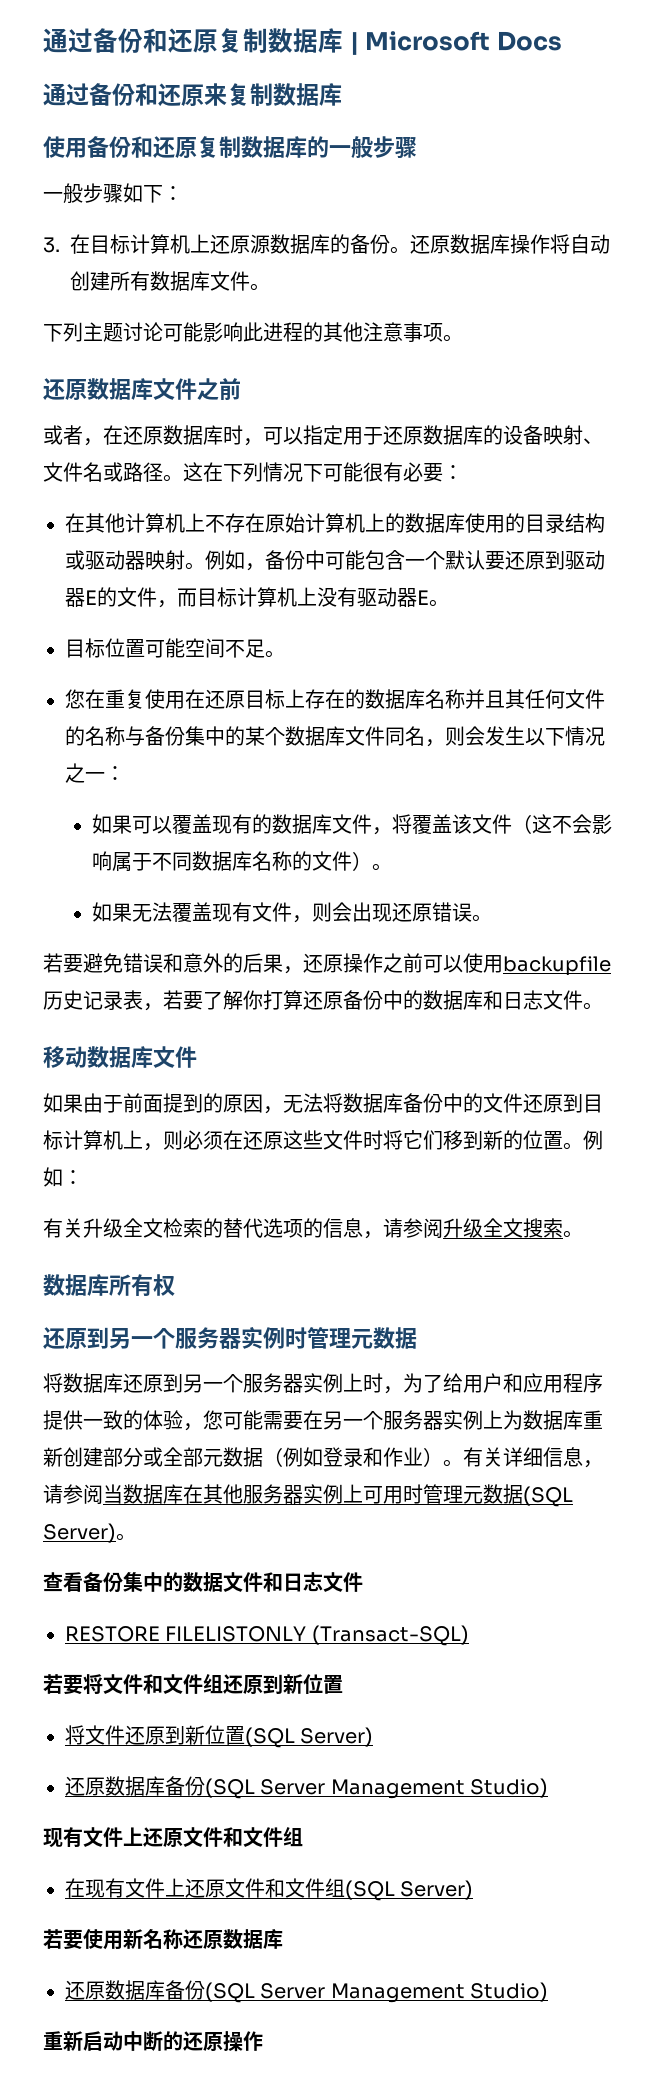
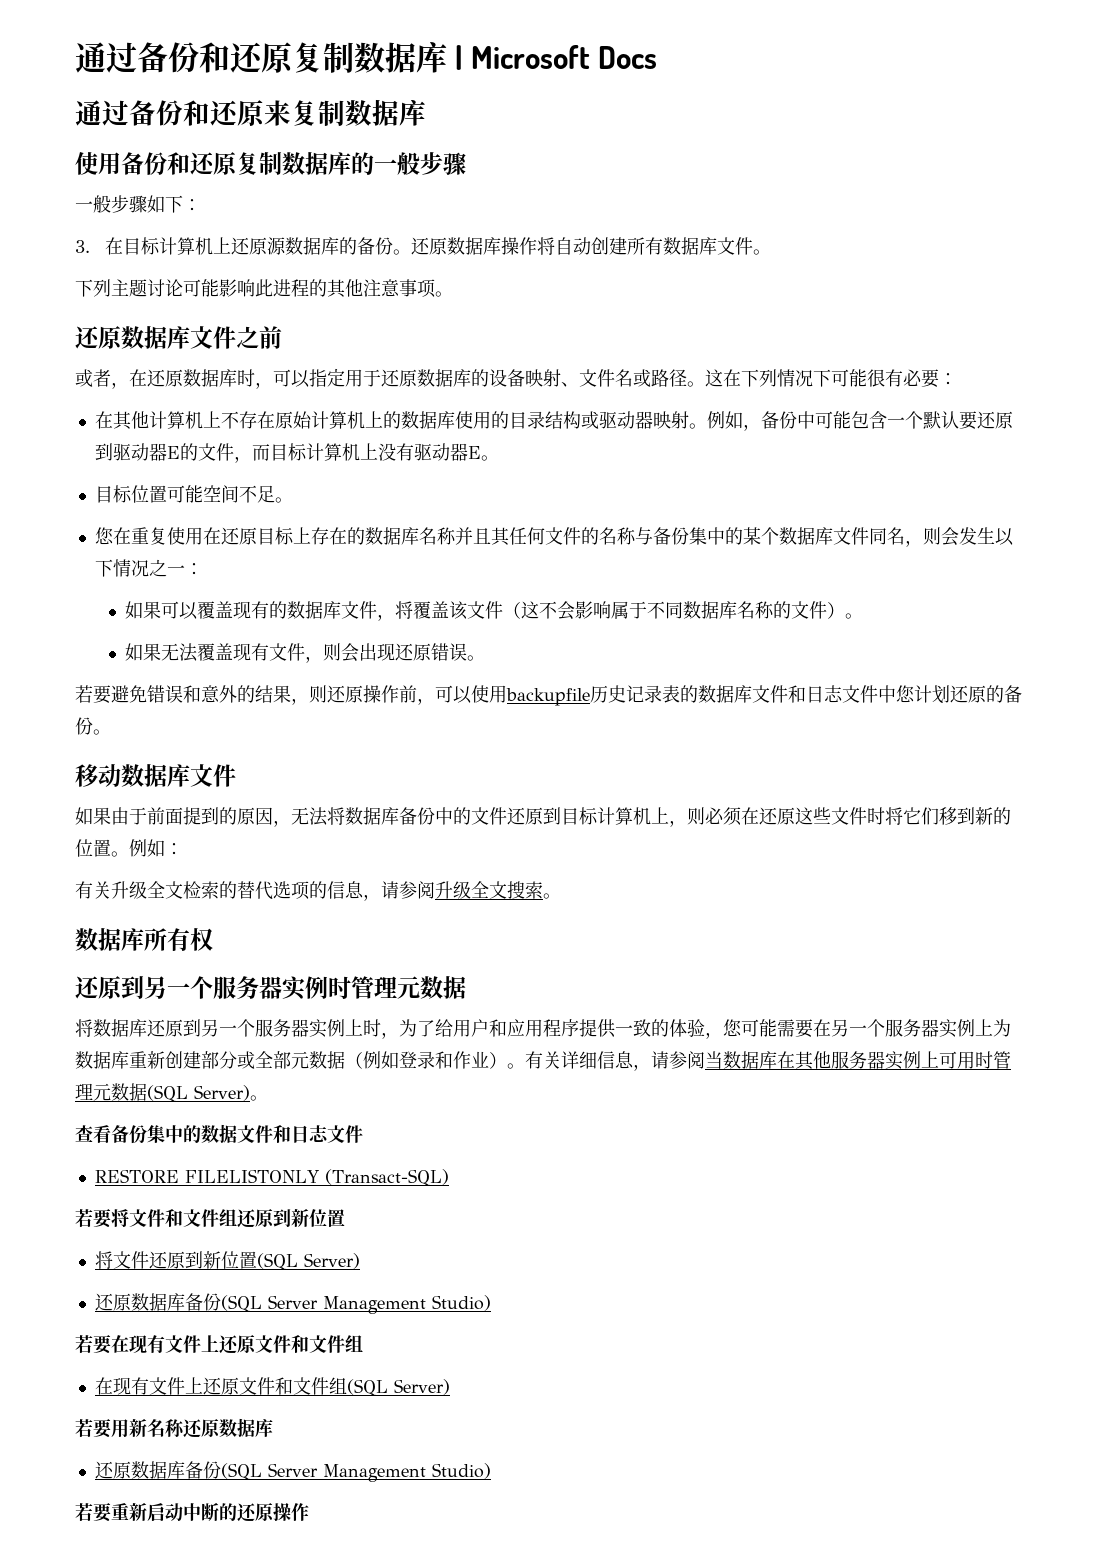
- 若要避免错误和意外的后果，还原操作之前可以使用backupfile历史记录表，若要了解你打算还原备份中的数据库和日志文件。
+ 若要避免错误和意外的结果，则还原操作前，可以使用backupfile历史记录表的数据库文件和日志文件中您计划还原的备份。
  将文件还原到新位置(SQL Server)
  还原数据库备份(SQL Server Management Studio)
- 现有文件上还原文件和文件组
+ 若要在现有文件上还原文件和文件组
- 若要使用新名称还原数据库
+ 若要用新名称还原数据库
- 重新启动中断的还原操作
+ 若要重新启动中断的还原操作

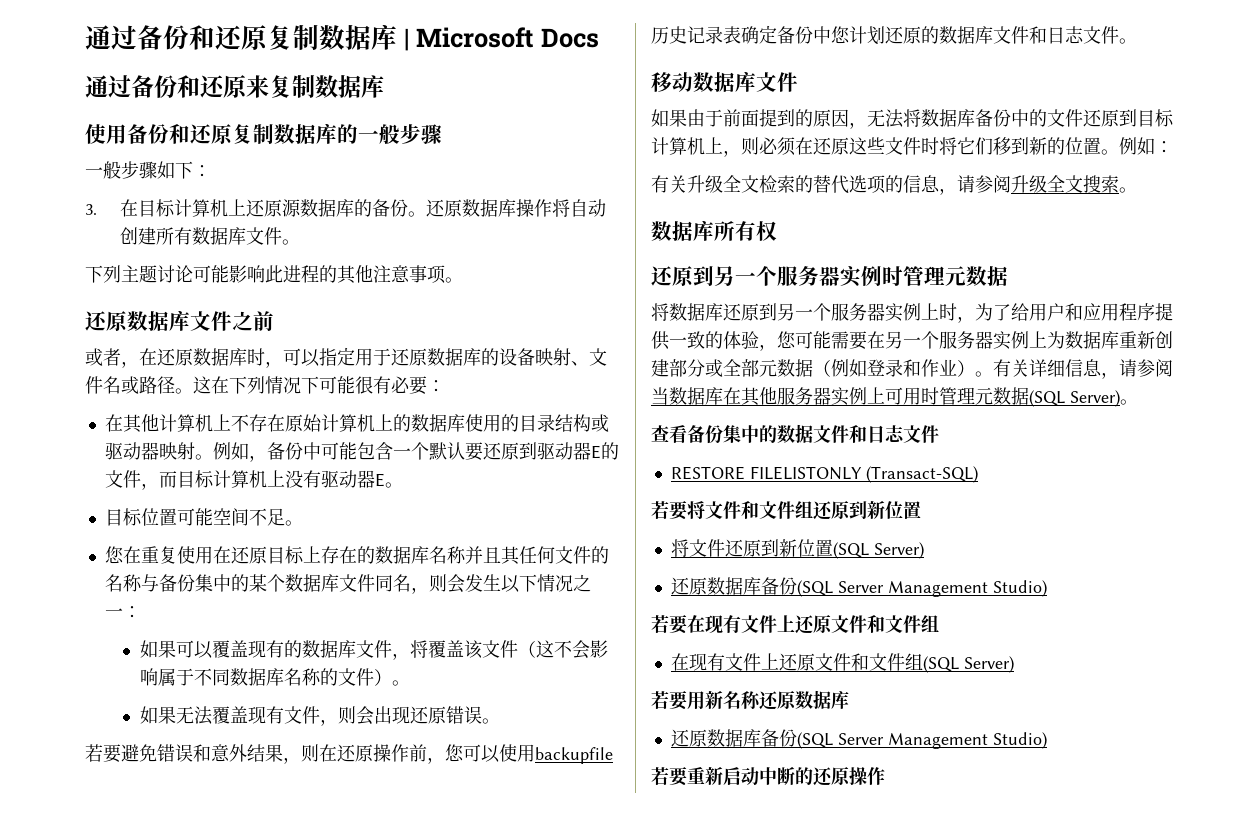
- 若要避免错误和意外的结果，则还原操作前，可以使用backupfile历史记录表的数据库文件和日志文件中您计划还原的备份。
+ 若要避免错误和意外结果，则在还原操作前，您可以使用backupfile历史记录表确定备份中您计划还原的数据库文件和日志文件。

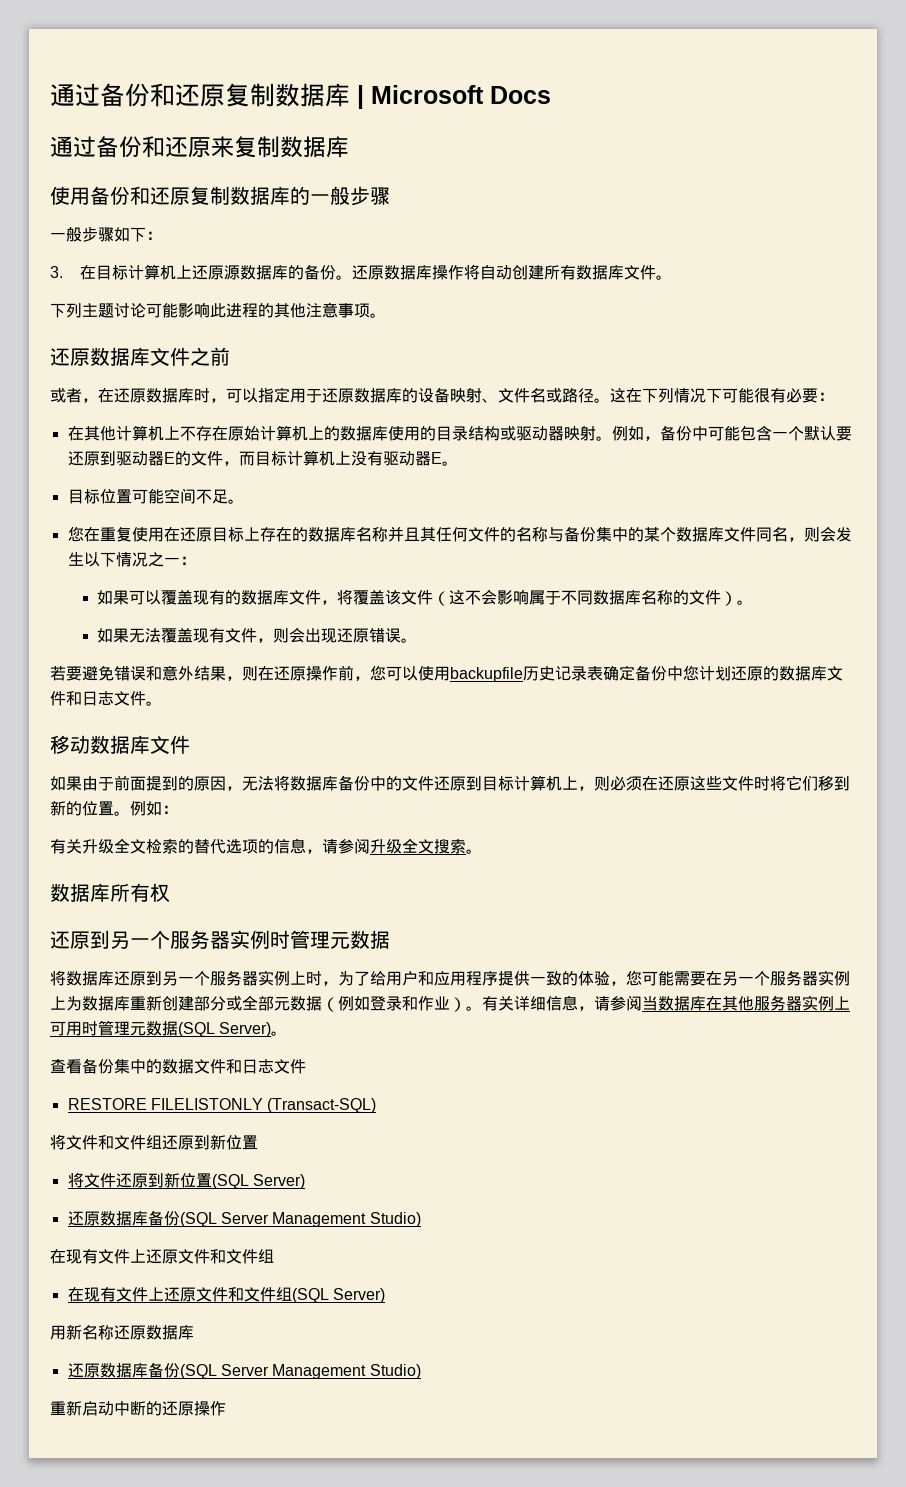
- 若要将文件和文件组还原到新位置
+ 将文件和文件组还原到新位置
  将文件还原到新位置(SQL Server)
  还原数据库备份(SQL Server Management Studio)
- 若要在现有文件上还原文件和文件组
+ 在现有文件上还原文件和文件组
- 若要用新名称还原数据库
+ 用新名称还原数据库
- 若要重新启动中断的还原操作
+ 重新启动中断的还原操作

